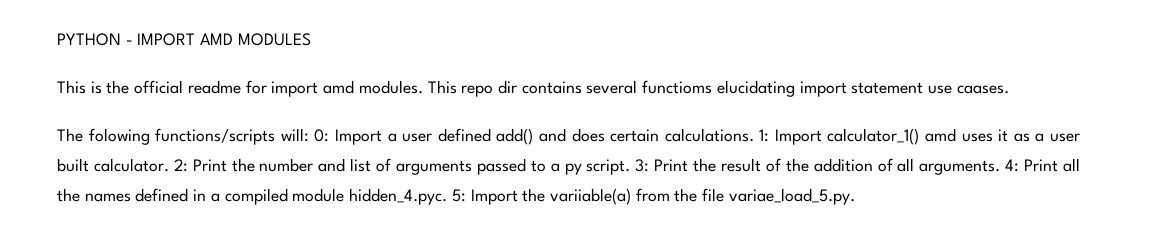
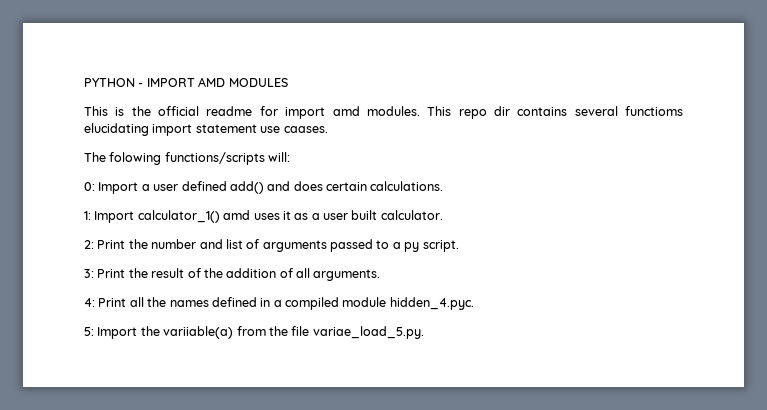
- The folowing functions/scripts will: 0:
+ The folowing functions/scripts will:
+ 0:
- Import a user defined add() and does certain calculations. 1:
+ Import a user defined add() and does certain calculations.
+ 1:
- Import calculator_1() amd uses it as a user built calculator. 2:
+ Import calculator_1() amd uses it as a user built calculator.
+ 2:
- Print the number and list of arguments passed to a py script. 3:
+ Print the number and list of arguments passed to a py script.
+ 3:
- Print the result of the addition of all arguments. 4:
+ Print the result of the addition of all arguments.
+ 4:
- Print all the names defined in a compiled module hidden_4.pyc. 5:
+ Print all the names defined in a compiled module hidden_4.pyc.
+ 5:

